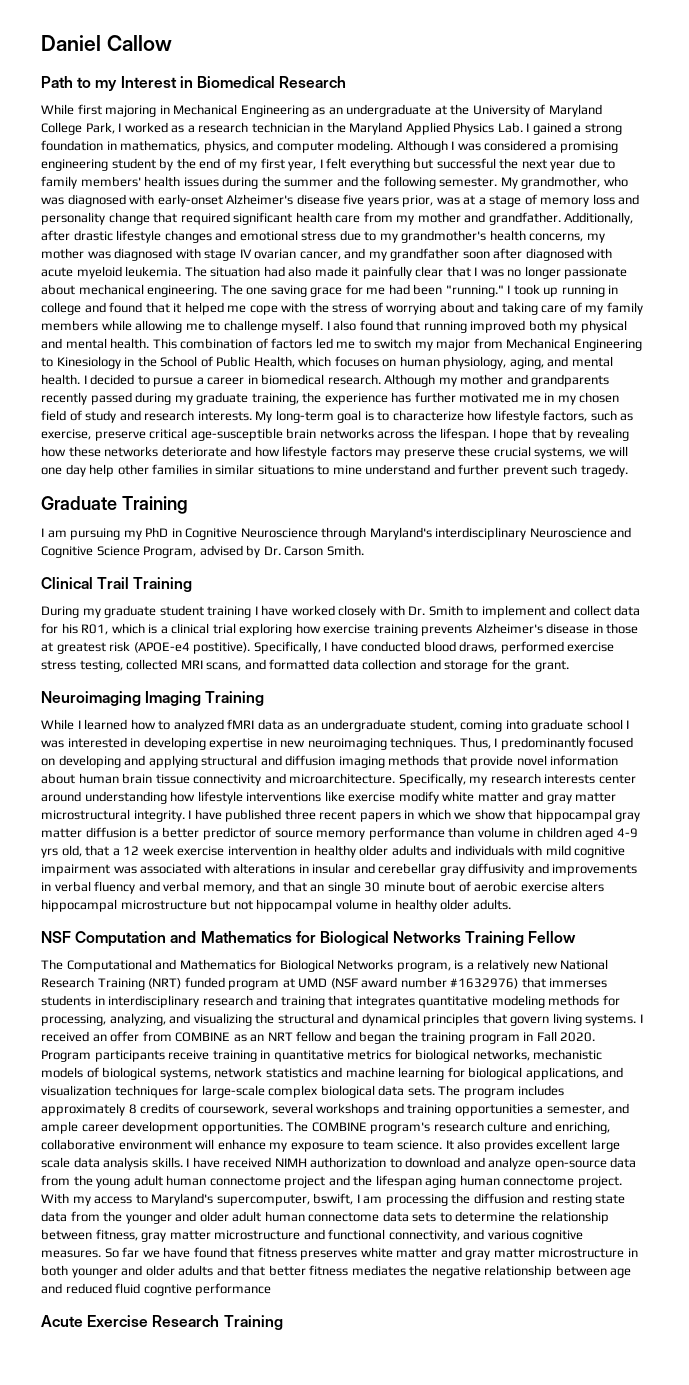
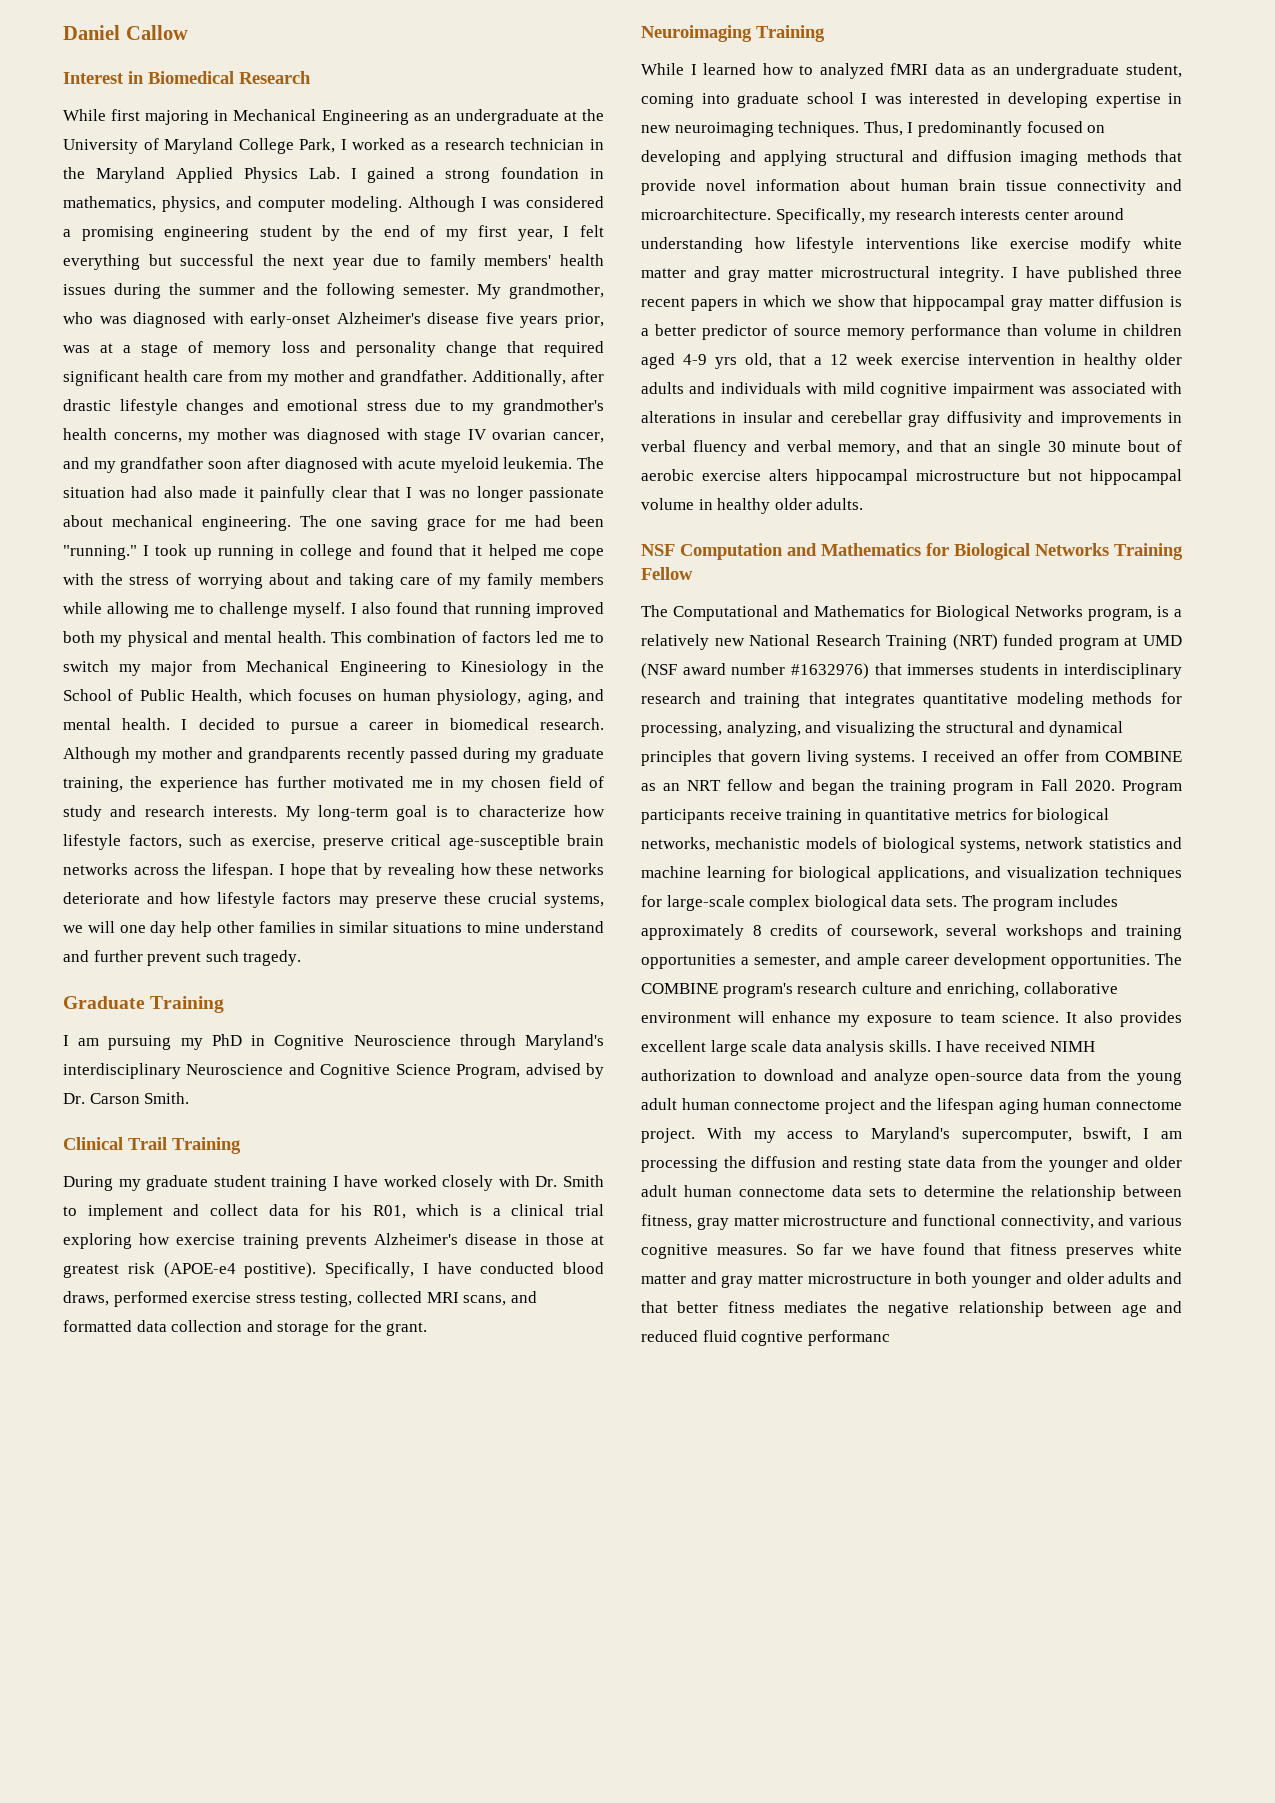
- Path to my Interest in Biomedical Research
+ Interest in Biomedical Research
- Neuroimaging Imaging Training
+ Neuroimaging Training
- So far we have found that fitness preserves white matter and gray matter microstructure in both younger and older adults and that better fitness mediates the negative relationship between age and reduced fluid cogntive performance
- Acute Exercise Research Training
+ So far we have found that fitness preserves white matter and gray matter microstructure in both younger and older adults and that better fitness mediates the negative relationship between age and reduced fluid cogntive performanc

